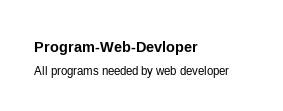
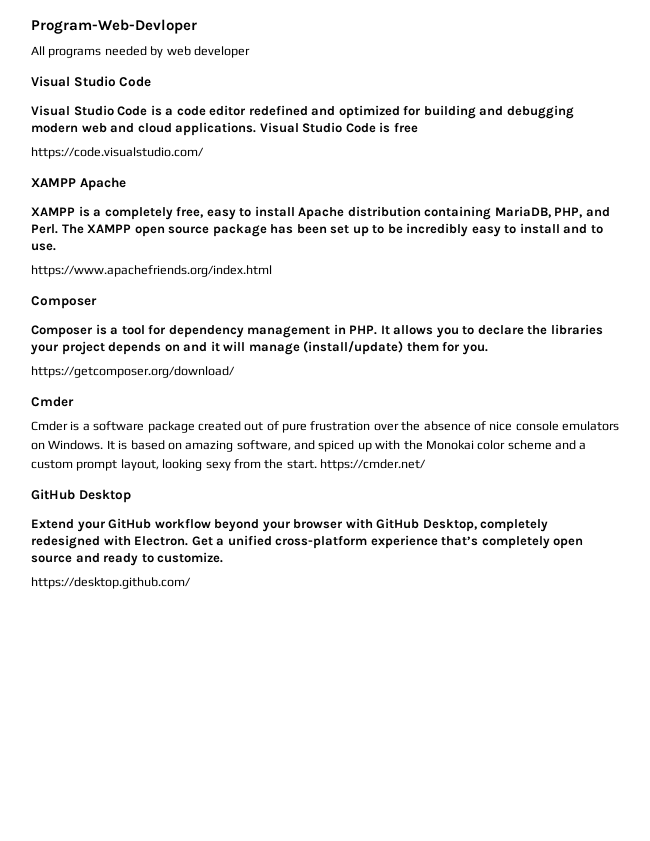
  All programs needed by web developer
+ Visual Studio Code
+ Visual Studio Code is a code editor redefined and optimized for building and debugging modern web and cloud applications. Visual Studio Code is free
+ https://code.visualstudio.com/
+ XAMPP Apache
+ XAMPP is a completely free, easy to install Apache distribution containing MariaDB, PHP, and Perl. The XAMPP open source package has been set up to be incredibly easy to install and to use.
+ https://www.apachefriends.org/index.html
+ Composer
+ Composer is a tool for dependency management in PHP. It allows you to declare the libraries your project depends on and it will manage (install/update) them for you.
+ https://getcomposer.org/download/
+ Cmder
+ Cmder is a software package created out of pure frustration over the absence of nice console emulators on Windows. It is based on amazing software, and spiced up with the Monokai color scheme and a custom prompt layout, looking sexy from the start. https://cmder.net/
+ GitHub Desktop
+ Extend your GitHub workflow beyond your browser with GitHub Desktop, completely redesigned with Electron. Get a unified cross-platform experience that’s completely open source and ready to customize.
+ https://desktop.github.com/

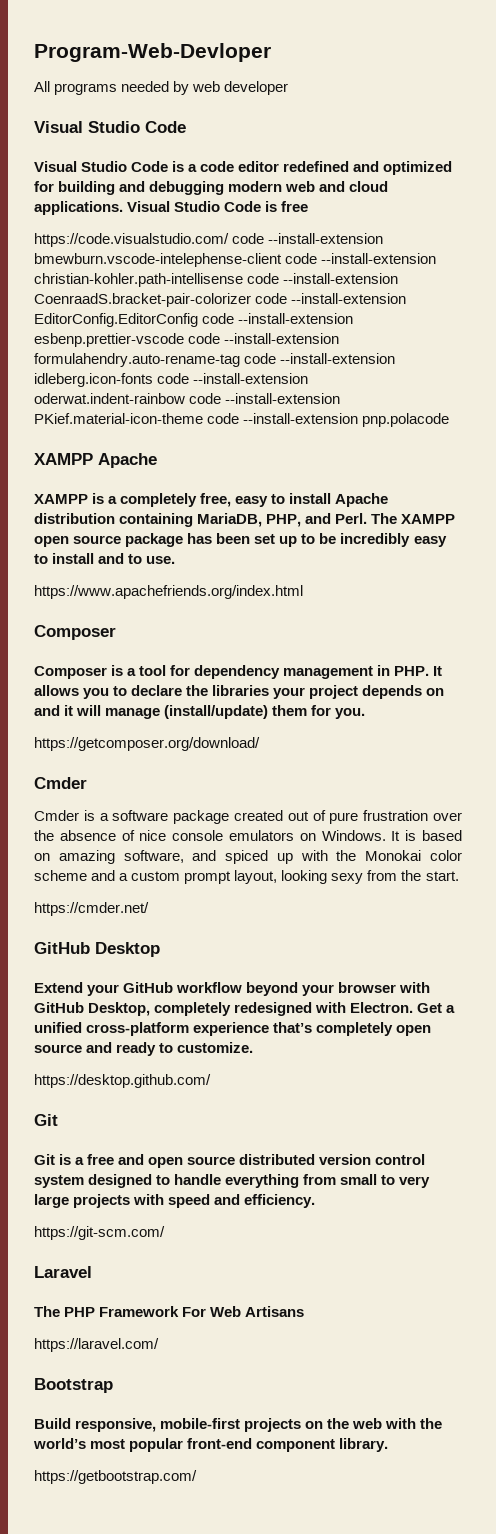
- https://code.visualstudio.com/
+ https://code.visualstudio.com/ code --install-extension bmewburn.vscode-intelephense-client code --install-extension christian-kohler.path-intellisense code --install-extension CoenraadS.bracket-pair-colorizer code --install-extension EditorConfig.EditorConfig code --install-extension esbenp.prettier-vscode code --install-extension formulahendry.auto-rename-tag code --install-extension idleberg.icon-fonts code --install-extension oderwat.indent-rainbow code --install-extension PKief.material-icon-theme code --install-extension pnp.polacode
- It is based on amazing software, and spiced up with the Monokai color scheme and a custom prompt layout, looking sexy from the start. https://cmder.net/
+ It is based on amazing software, and spiced up with the Monokai color scheme and a custom prompt layout, looking sexy from the start.
+ https://cmder.net/
  https://desktop.github.com/
+ Git
+ Git is a free and open source distributed version control system designed to handle everything from small to very large projects with speed and efficiency.
+ https://git-scm.com/
+ Laravel
+ The PHP Framework For Web Artisans
+ https://laravel.com/
+ Bootstrap
+ Build responsive, mobile-first projects on the web with the world’s most popular front-end component library.
+ https://getbootstrap.com/

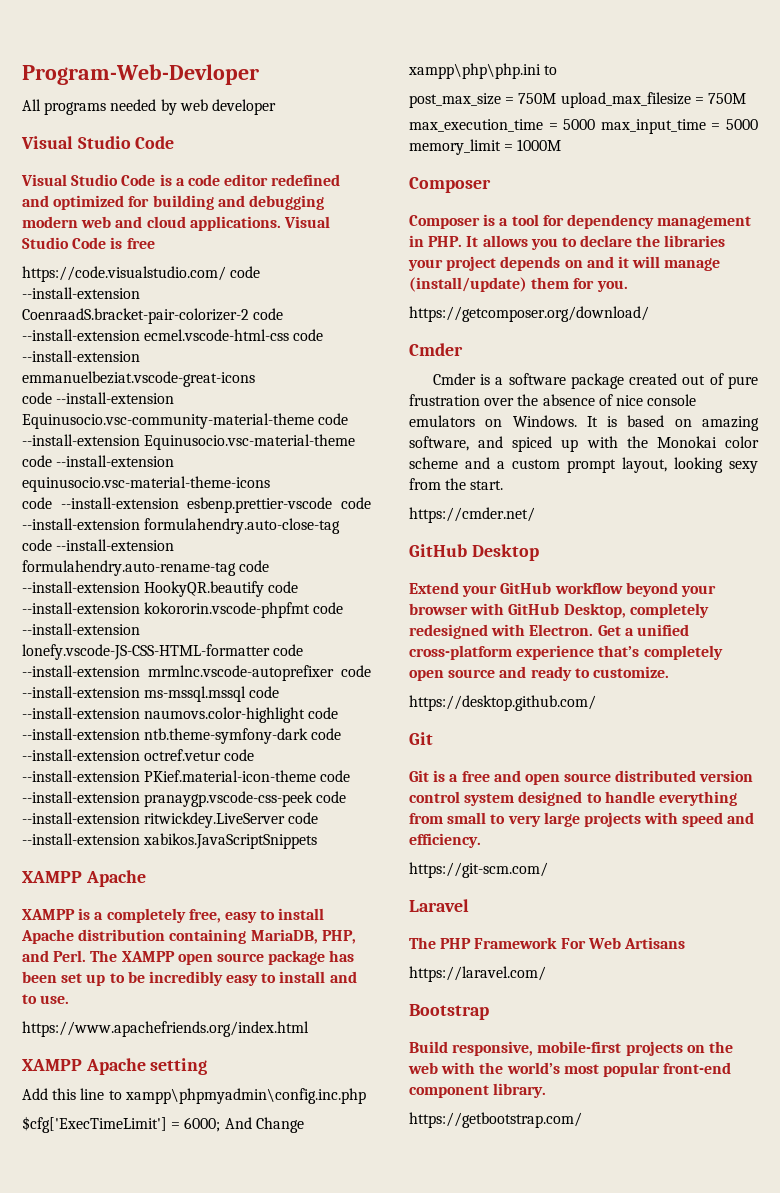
- https://code.visualstudio.com/ code --install-extension bmewburn.vscode-intelephense-client code --install-extension christian-kohler.path-intellisense code --install-extension CoenraadS.bracket-pair-colorizer code --install-extension EditorConfig.EditorConfig code --install-extension esbenp.prettier-vscode code --install-extension formulahendry.auto-rename-tag code --install-extension idleberg.icon-fonts code --install-extension oderwat.indent-rainbow code --install-extension PKief.material-icon-theme code --install-extension pnp.polacode
+ https://code.visualstudio.com/ code --install-extension CoenraadS.bracket-pair-colorizer-2 code --install-extension ecmel.vscode-html-css code --install-extension emmanuelbeziat.vscode-great-icons
+ code --install-extension Equinusocio.vsc-community-material-theme code --install-extension Equinusocio.vsc-material-theme code --install-extension equinusocio.vsc-material-theme-icons
+ code --install-extension esbenp.prettier-vscode code --install-extension formulahendry.auto-close-tag code --install-extension formulahendry.auto-rename-tag code --install-extension HookyQR.beautify code --install-extension kokororin.vscode-phpfmt code --install-extension lonefy.vscode-JS-CSS-HTML-formatter code --install-extension mrmlnc.vscode-autoprefixer code --install-extension ms-mssql.mssql code --install-extension naumovs.color-highlight code --install-extension ntb.theme-symfony-dark code --install-extension octref.vetur code --install-extension PKief.material-icon-theme code --install-extension pranaygp.vscode-css-peek code --install-extension ritwickdey.LiveServer code --install-extension xabikos.JavaScriptSnippets
+ XAMPP Apache setting
+ Add this line to xampp\phpmyadmin\config.inc.php
+ $cfg['ExecTimeLimit'] = 6000; And Change xampp\php\php.ini to
+ post_max_size = 750M upload_max_filesize = 750M
+ max_execution_time = 5000 max_input_time = 5000 memory_limit = 1000M

